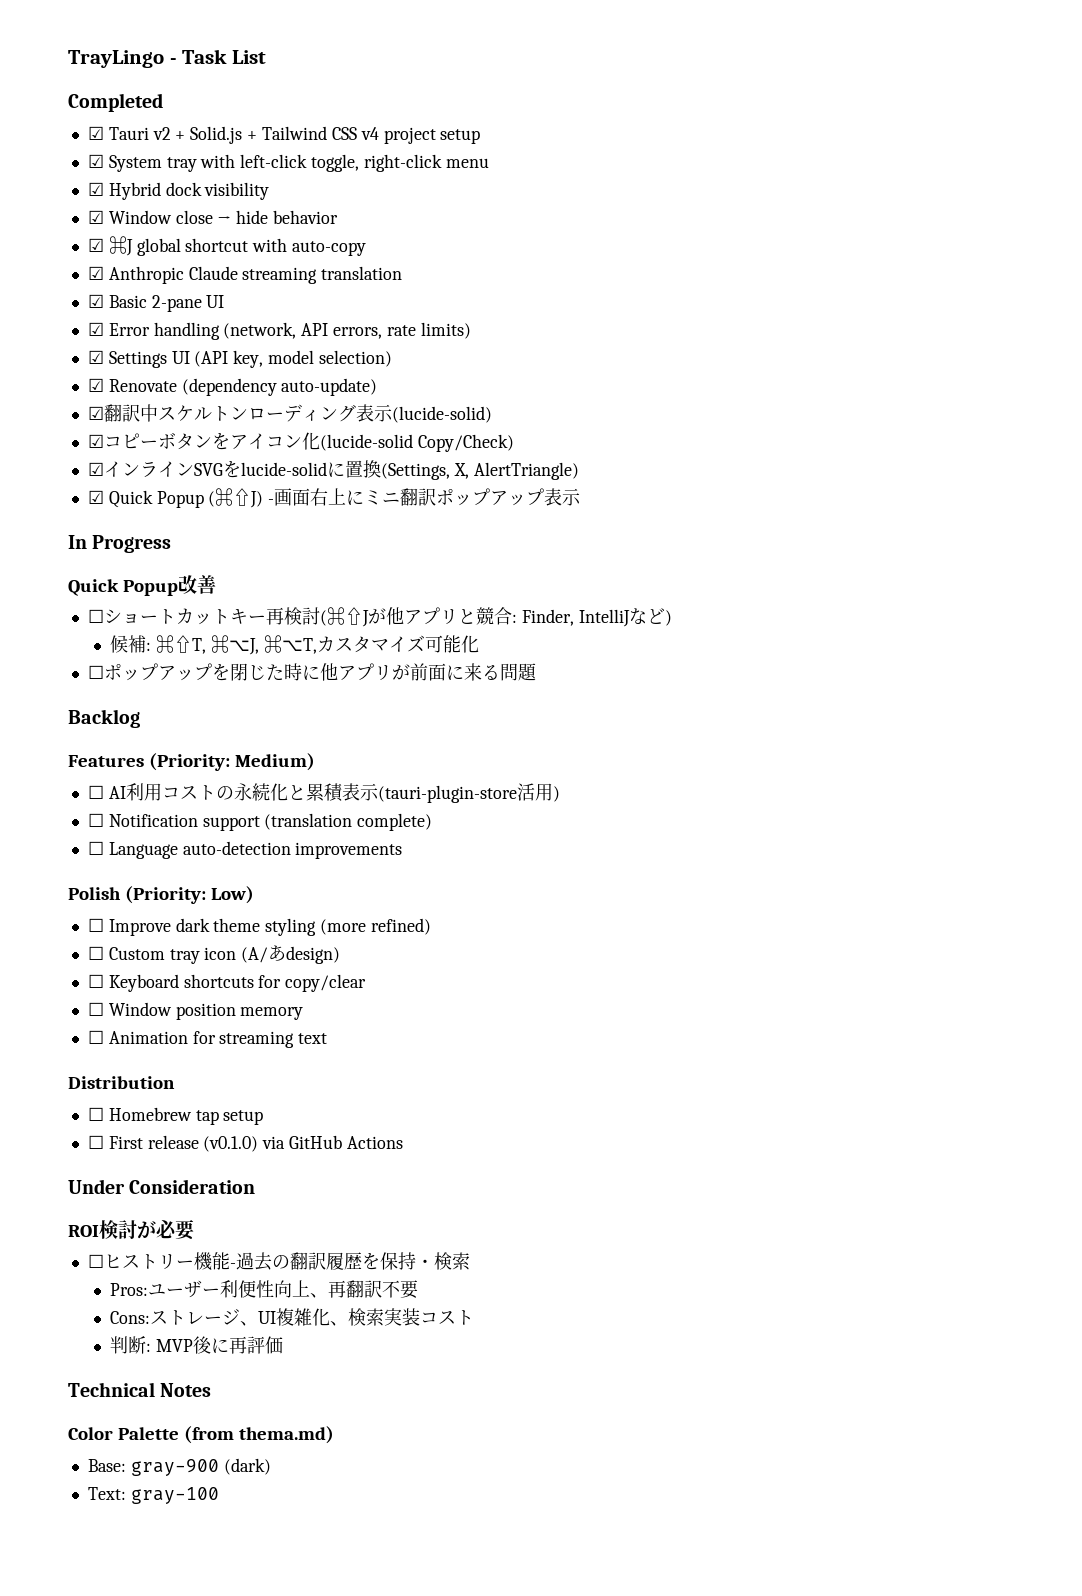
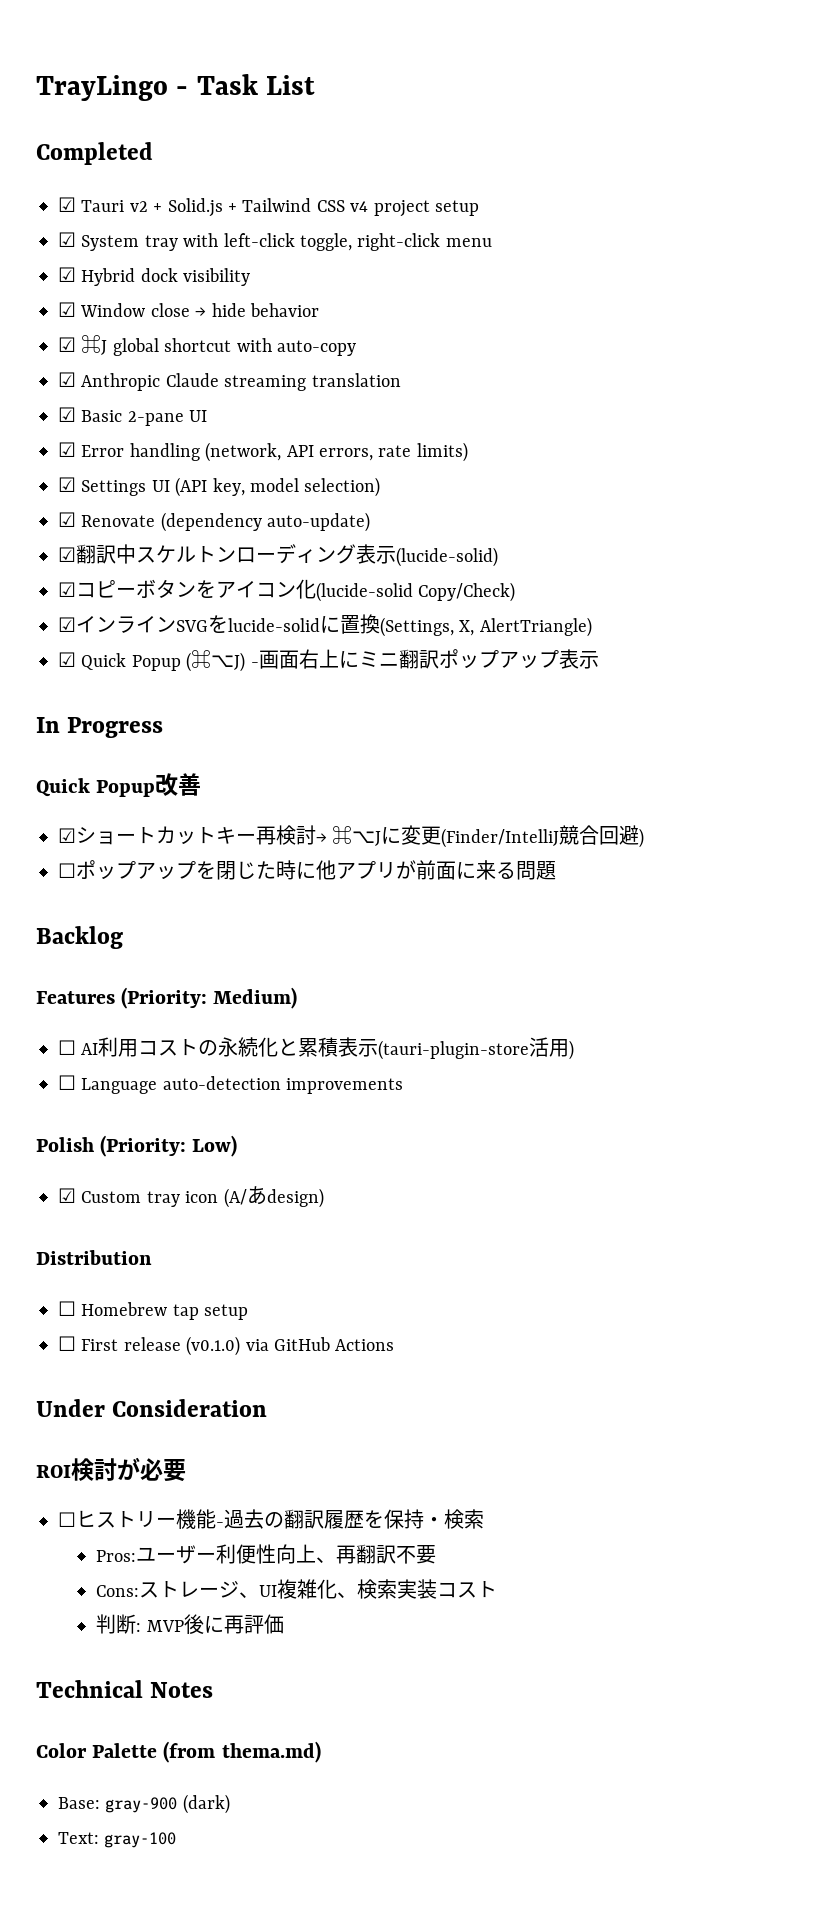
- ☑ Quick Popup (⌘⇧J) -画面右上にミニ翻訳ポップアップ表示
+ ☑ Quick Popup (⌘⌥J) -画面右上にミニ翻訳ポップアップ表示
- ☐ショートカットキー再検討(⌘⇧Jが他アプリと競合: Finder, IntelliJなど)
- 候補: ⌘⇧T, ⌘⌥J, ⌘⌥T,カスタマイズ可能化
+ ☑ショートカットキー再検討→ ⌘⌥Jに変更(Finder/IntelliJ競合回避)
- ☐ Notification support (translation complete)
- ☐ Improve dark theme styling (more refined)
- ☐ Custom tray icon (A/あdesign)
+ ☑ Custom tray icon (A/あdesign)
- ☐ Keyboard shortcuts for copy/clear
- ☐ Window position memory
- ☐ Animation for streaming text

